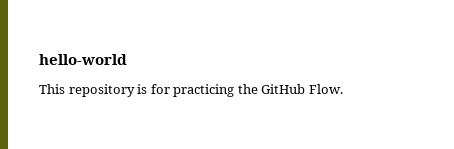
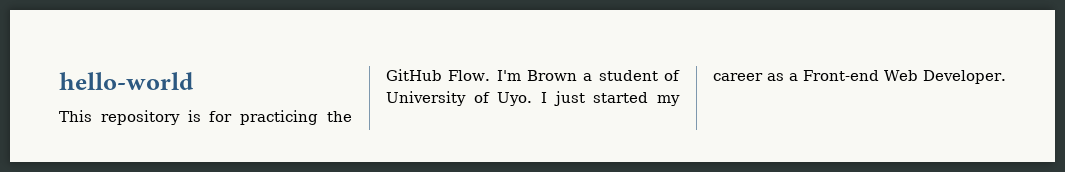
+ I'm Brown a student of University of Uyo. I just started my career as a Front-end Web Developer.

